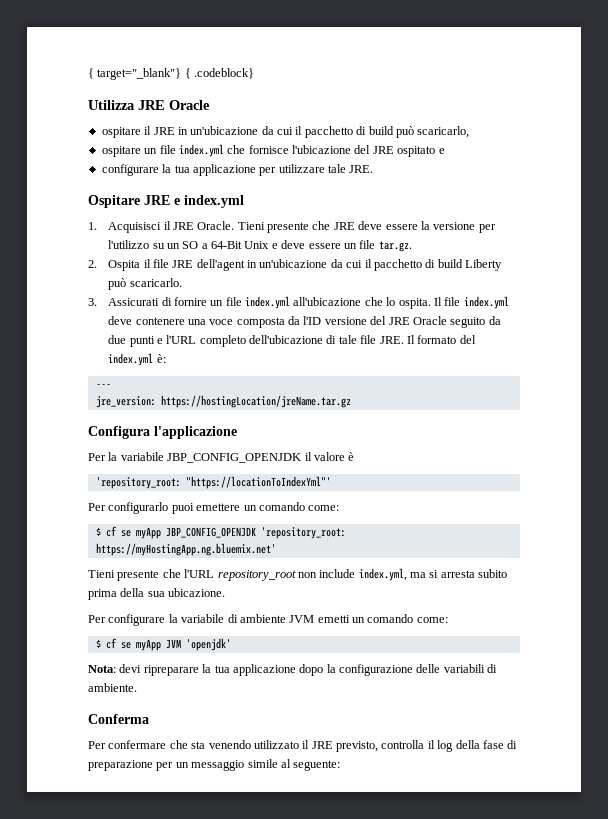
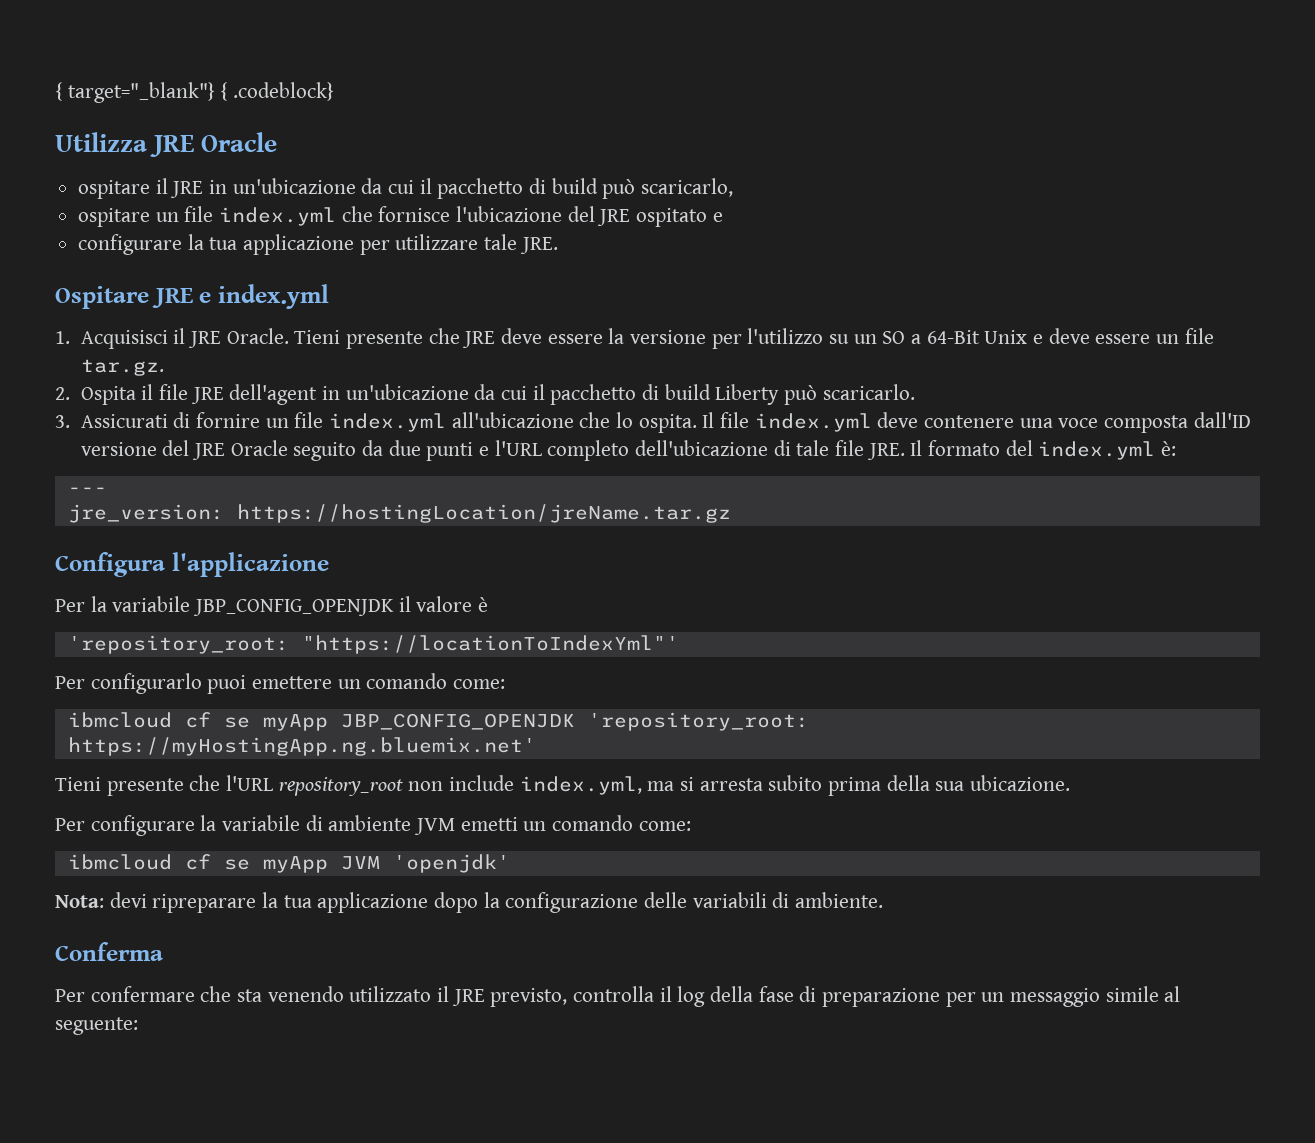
- Il file index.yml deve contenere una voce composta da l'ID versione del JRE Oracle seguito da due punti e l'URL completo dell'ubicazione di tale file JRE. Il formato del index.yml è:
+ Il file index.yml deve contenere una voce composta dall'ID versione del JRE Oracle seguito da due punti e l'URL completo dell'ubicazione di tale file JRE. Il formato del index.yml è:
- $ cf se myApp JBP_CONFIG_OPENJDK 'repository_root: https://myHostingApp.ng.bluemix.net'
+ ibmcloud cf se myApp JBP_CONFIG_OPENJDK 'repository_root: https://myHostingApp.ng.bluemix.net'
- $ cf se myApp JVM 'openjdk'
+ ibmcloud cf se myApp JVM 'openjdk'

